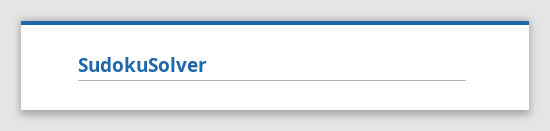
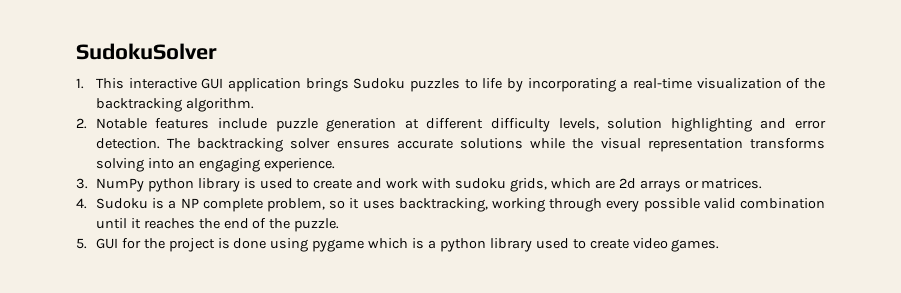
+ 1. This interactive GUI application brings Sudoku puzzles to life by incorporating a real-time visualization of the backtracking algorithm.
+ 2. Notable features include puzzle generation at different difficulty levels, solution highlighting and error detection. The backtracking solver ensures accurate solutions while the visual representation transforms solving into an engaging experience.
+ 3. NumPy python library is used to create and work with sudoku grids, which are 2d arrays or matrices.
+ 4. Sudoku is a NP complete problem, so it uses backtracking, working through every possible valid combination until it reaches the end of the puzzle.
+ 5. GUI for the project is done using pygame which is a python library used to create video games.

